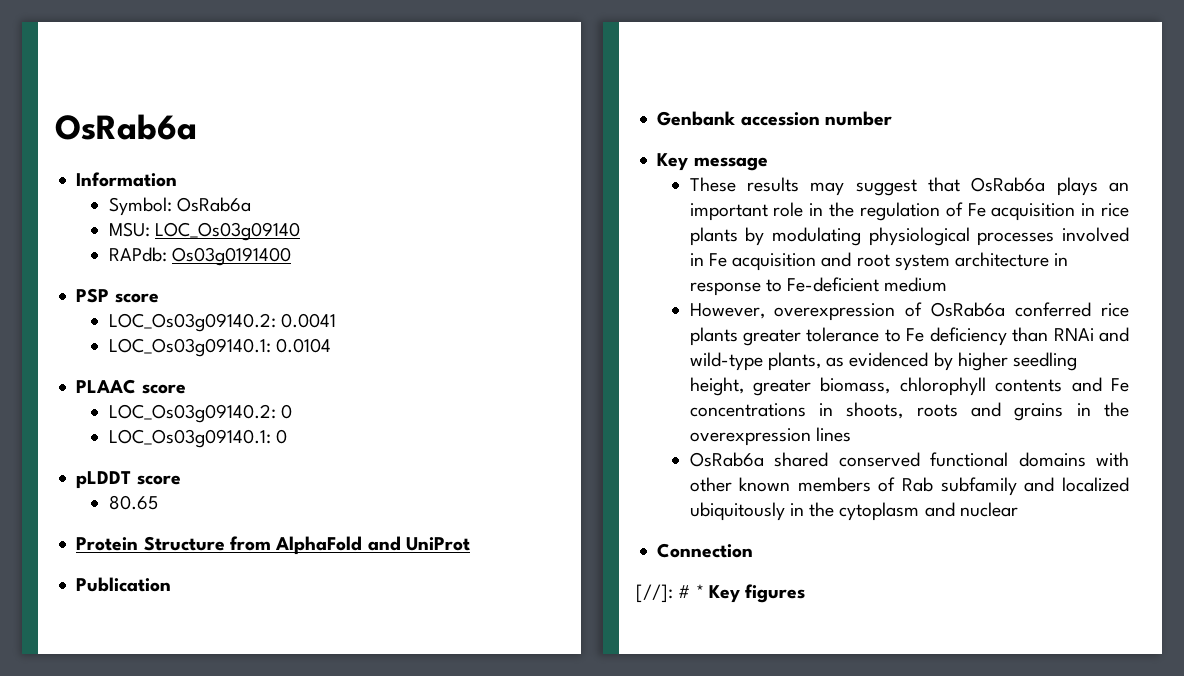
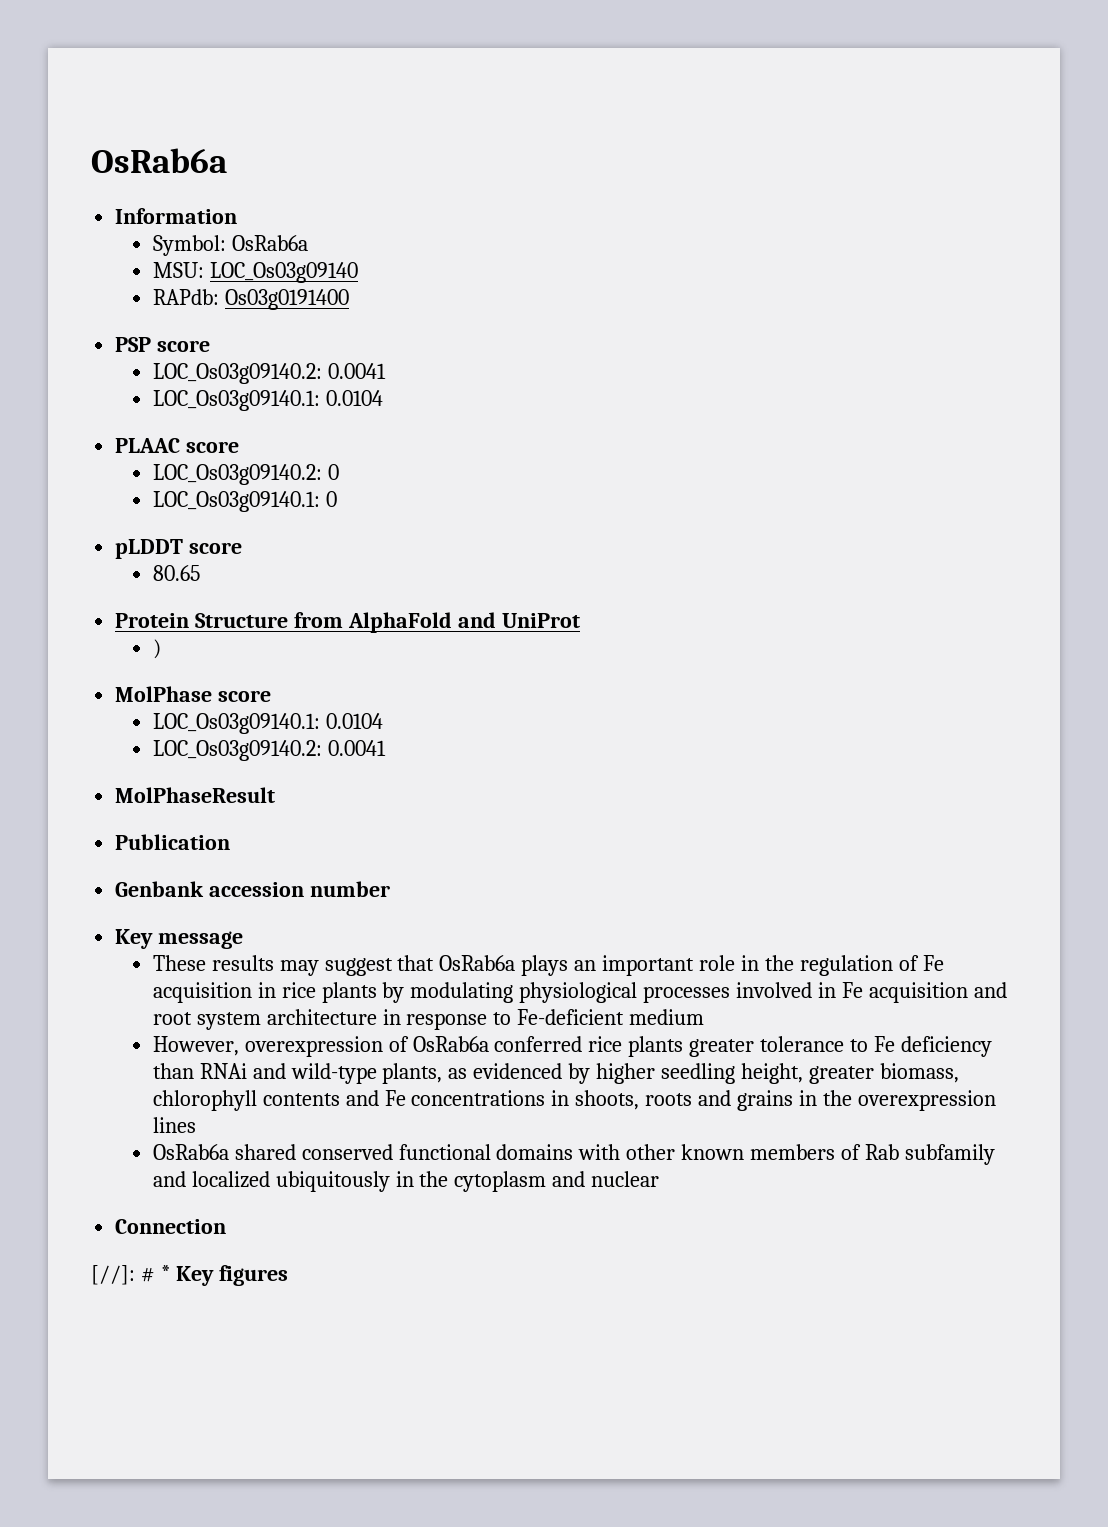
+ )
+ MolPhase score
+ LOC_Os03g09140.1: 0.0104
+ LOC_Os03g09140.2: 0.0041
+ MolPhaseResult

